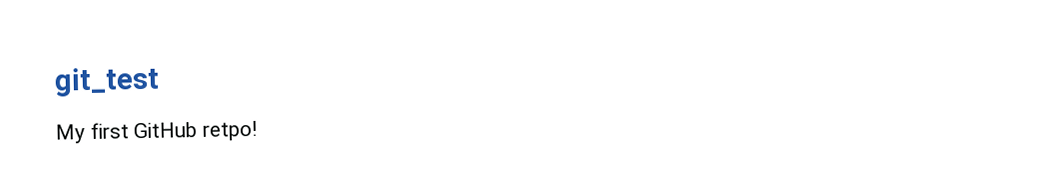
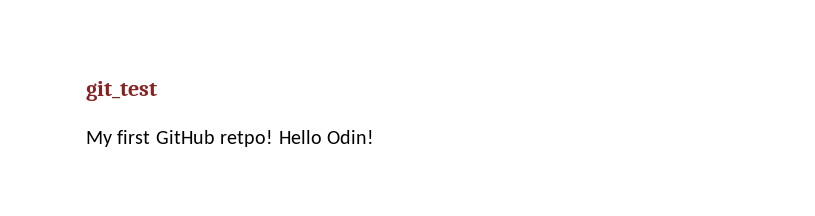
+ Hello Odin!

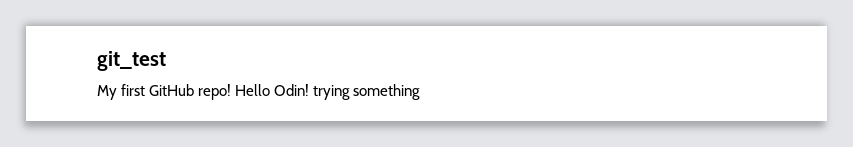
- My first GitHub retpo!
+ My first GitHub repo!
- Hello Odin!
+ Hello Odin! trying something

